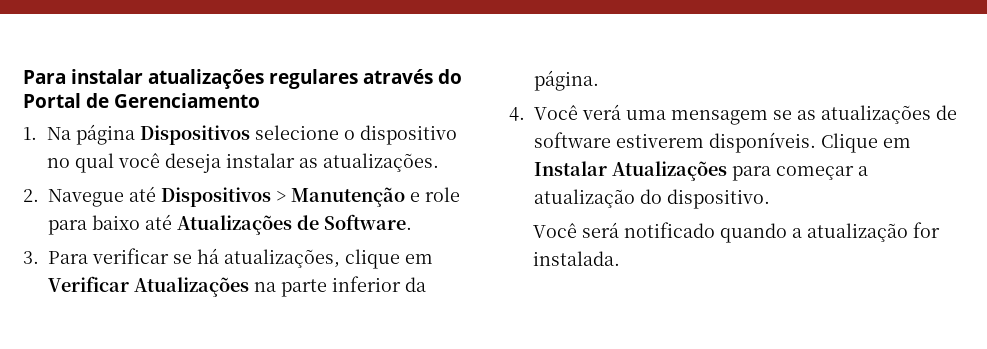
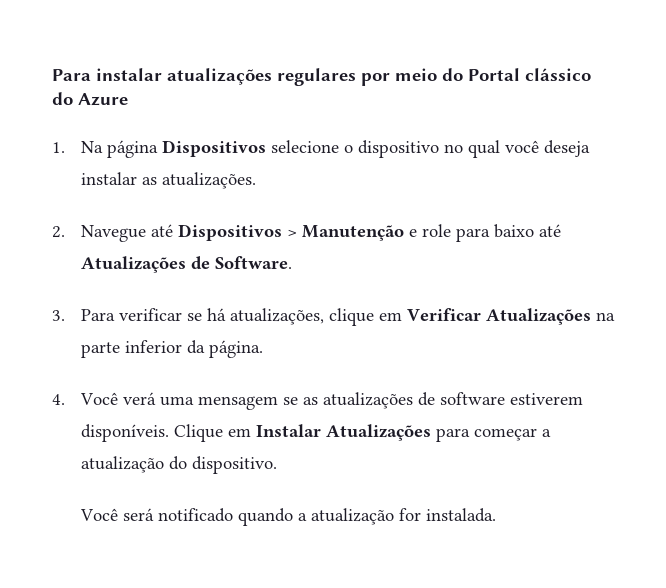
- Para instalar atualizações regulares através do Portal de Gerenciamento
+ Para instalar atualizações regulares por meio do Portal clássico do Azure

